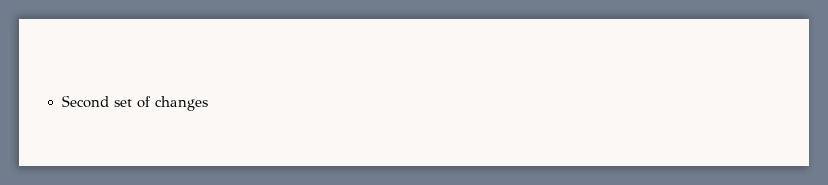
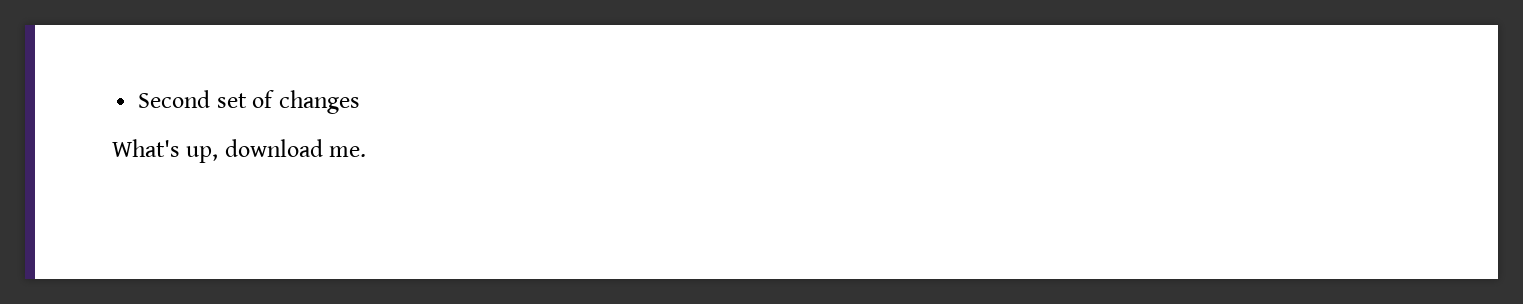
+ What's up, download me.

